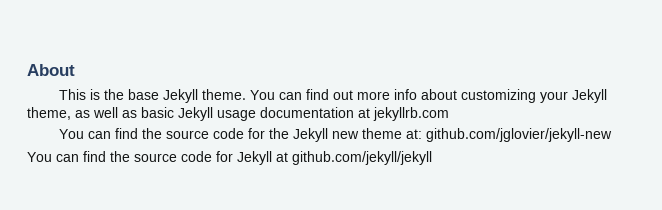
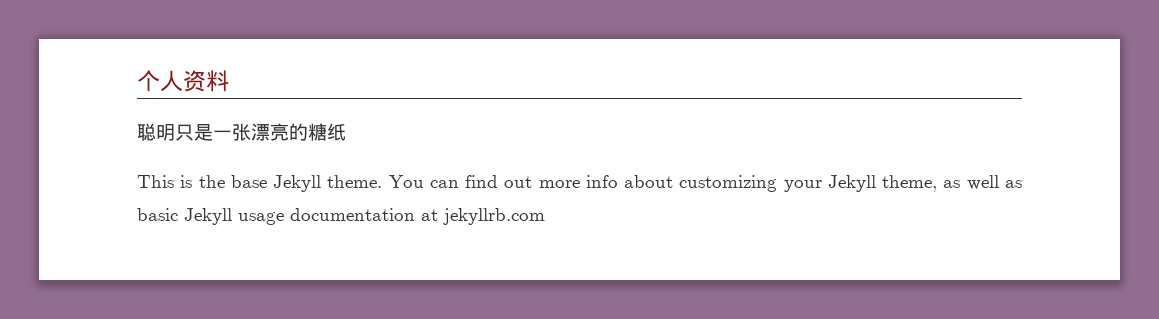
- About
+ 个人资料
+ 聪明只是一张漂亮的糖纸
- You can find the source code for the Jekyll new theme at: github.com/jglovier/jekyll-new
- You can find the source code for Jekyll at github.com/jekyll/jekyll

